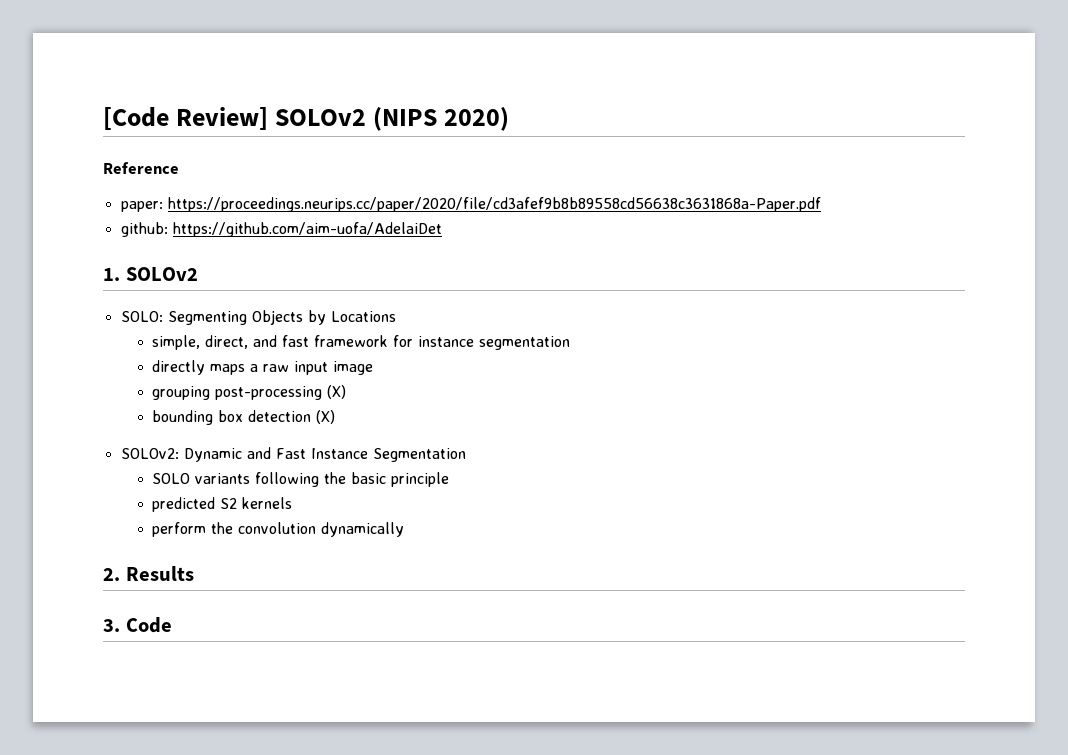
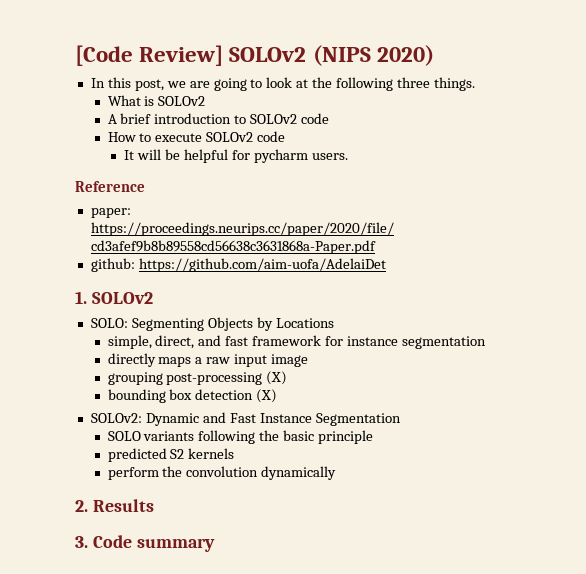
+ In this post, we are going to look at the following three things.
+ What is SOLOv2
+ A brief introduction to SOLOv2 code
+ How to execute SOLOv2 code
+ It will be helpful for pycharm users.
- 3. Code
+ 3. Code summary

